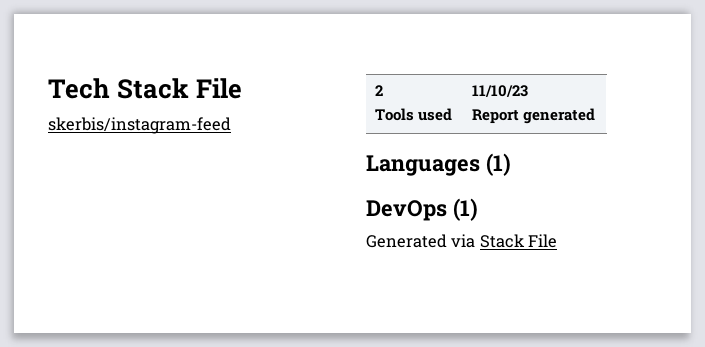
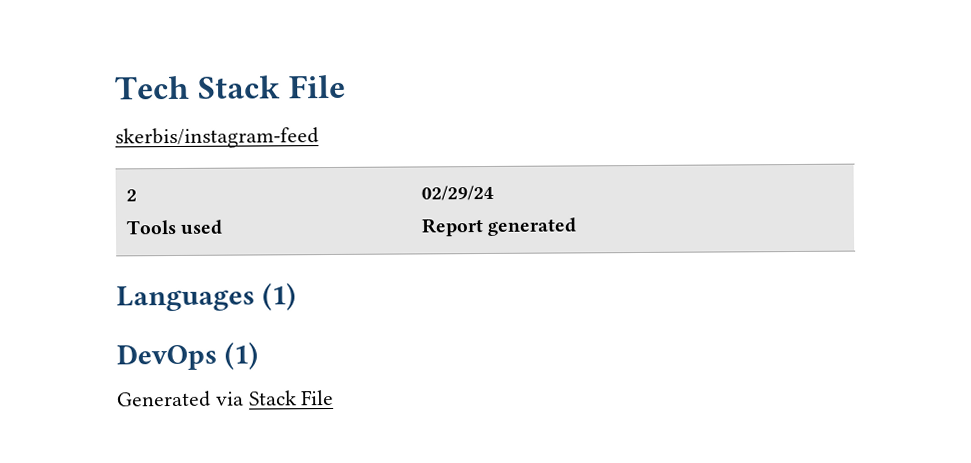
  2
- Tools used | 11/10/23
+ Tools used | 02/29/24

